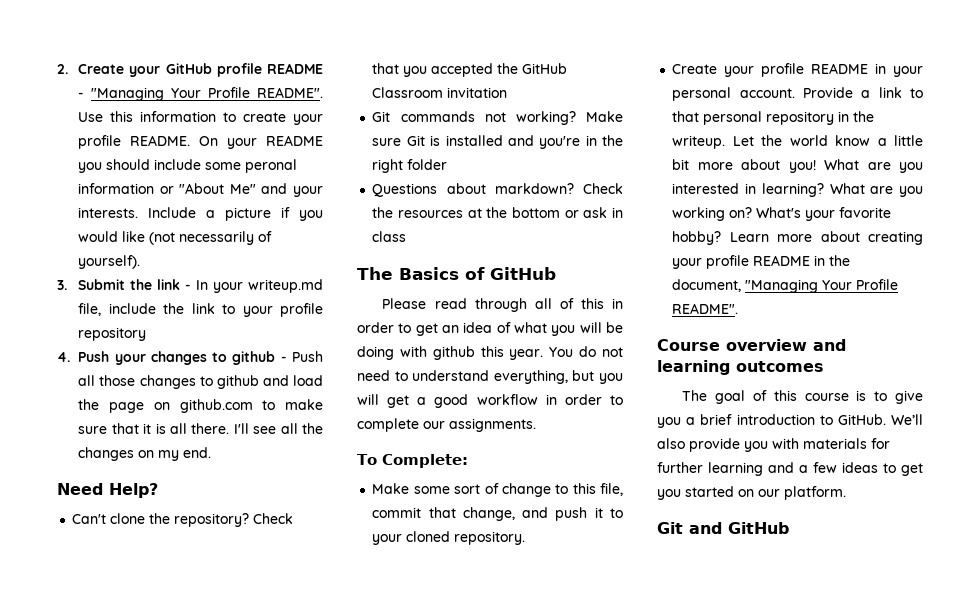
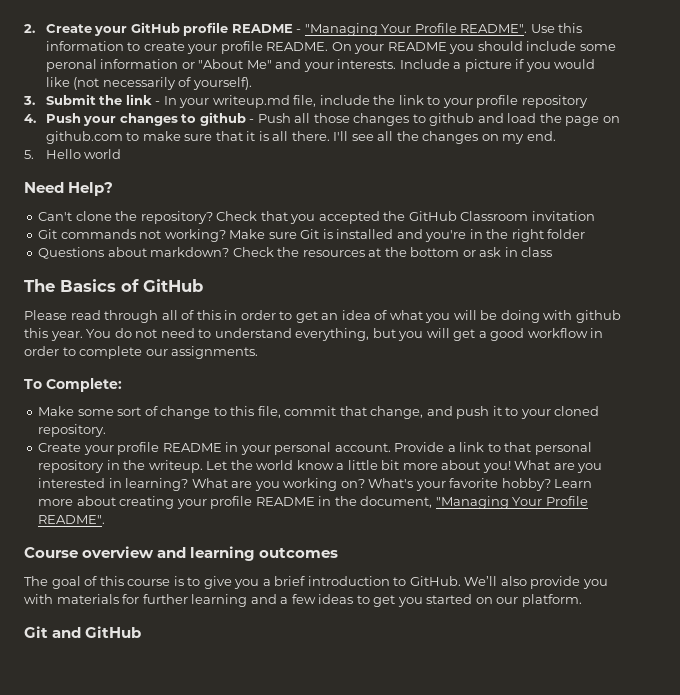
+ 5. Hello world

